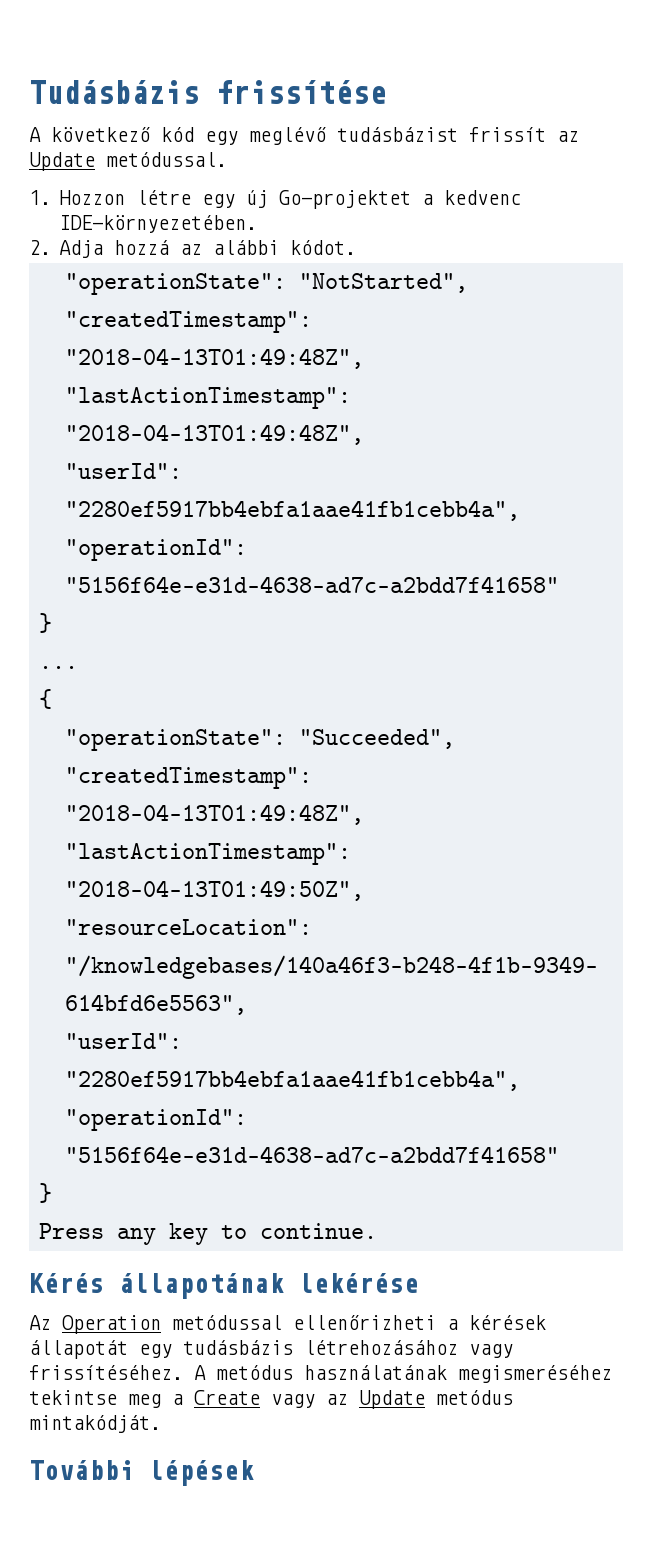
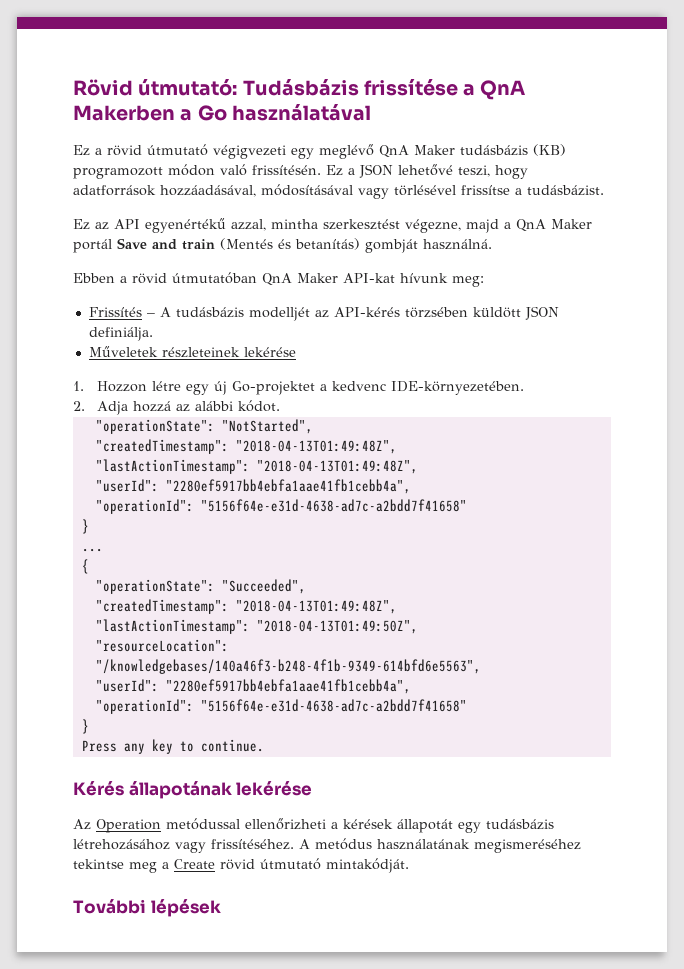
- Tudásbázis frissítése
- A következő kód egy meglévő tudásbázist frissít az Update metódussal.
+ Rövid útmutató: Tudásbázis frissítése a QnA Makerben a Go használatával
+ Ez a rövid útmutató végigvezeti egy meglévő QnA Maker tudásbázis (KB) programozott módon való frissítésén. Ez a JSON lehetővé teszi, hogy adatforrások hozzáadásával, módosításával vagy törlésével frissítse a tudásbázist.
+ Ez az API egyenértékű azzal, mintha szerkesztést végezne, majd a QnA Maker portál Save and train (Mentés és betanítás) gombját használná.
+ Ebben a rövid útmutatóban QnA Maker API-kat hívunk meg:
+ Frissítés – A tudásbázis modelljét az API-kérés törzsében küldött JSON definiálja.
+ Műveletek részleteinek lekérése
- A metódus használatának megismeréséhez tekintse meg a Create vagy az Update metódus mintakódját.
+ A metódus használatának megismeréséhez tekintse meg a Create rövid útmutató mintakódját.

